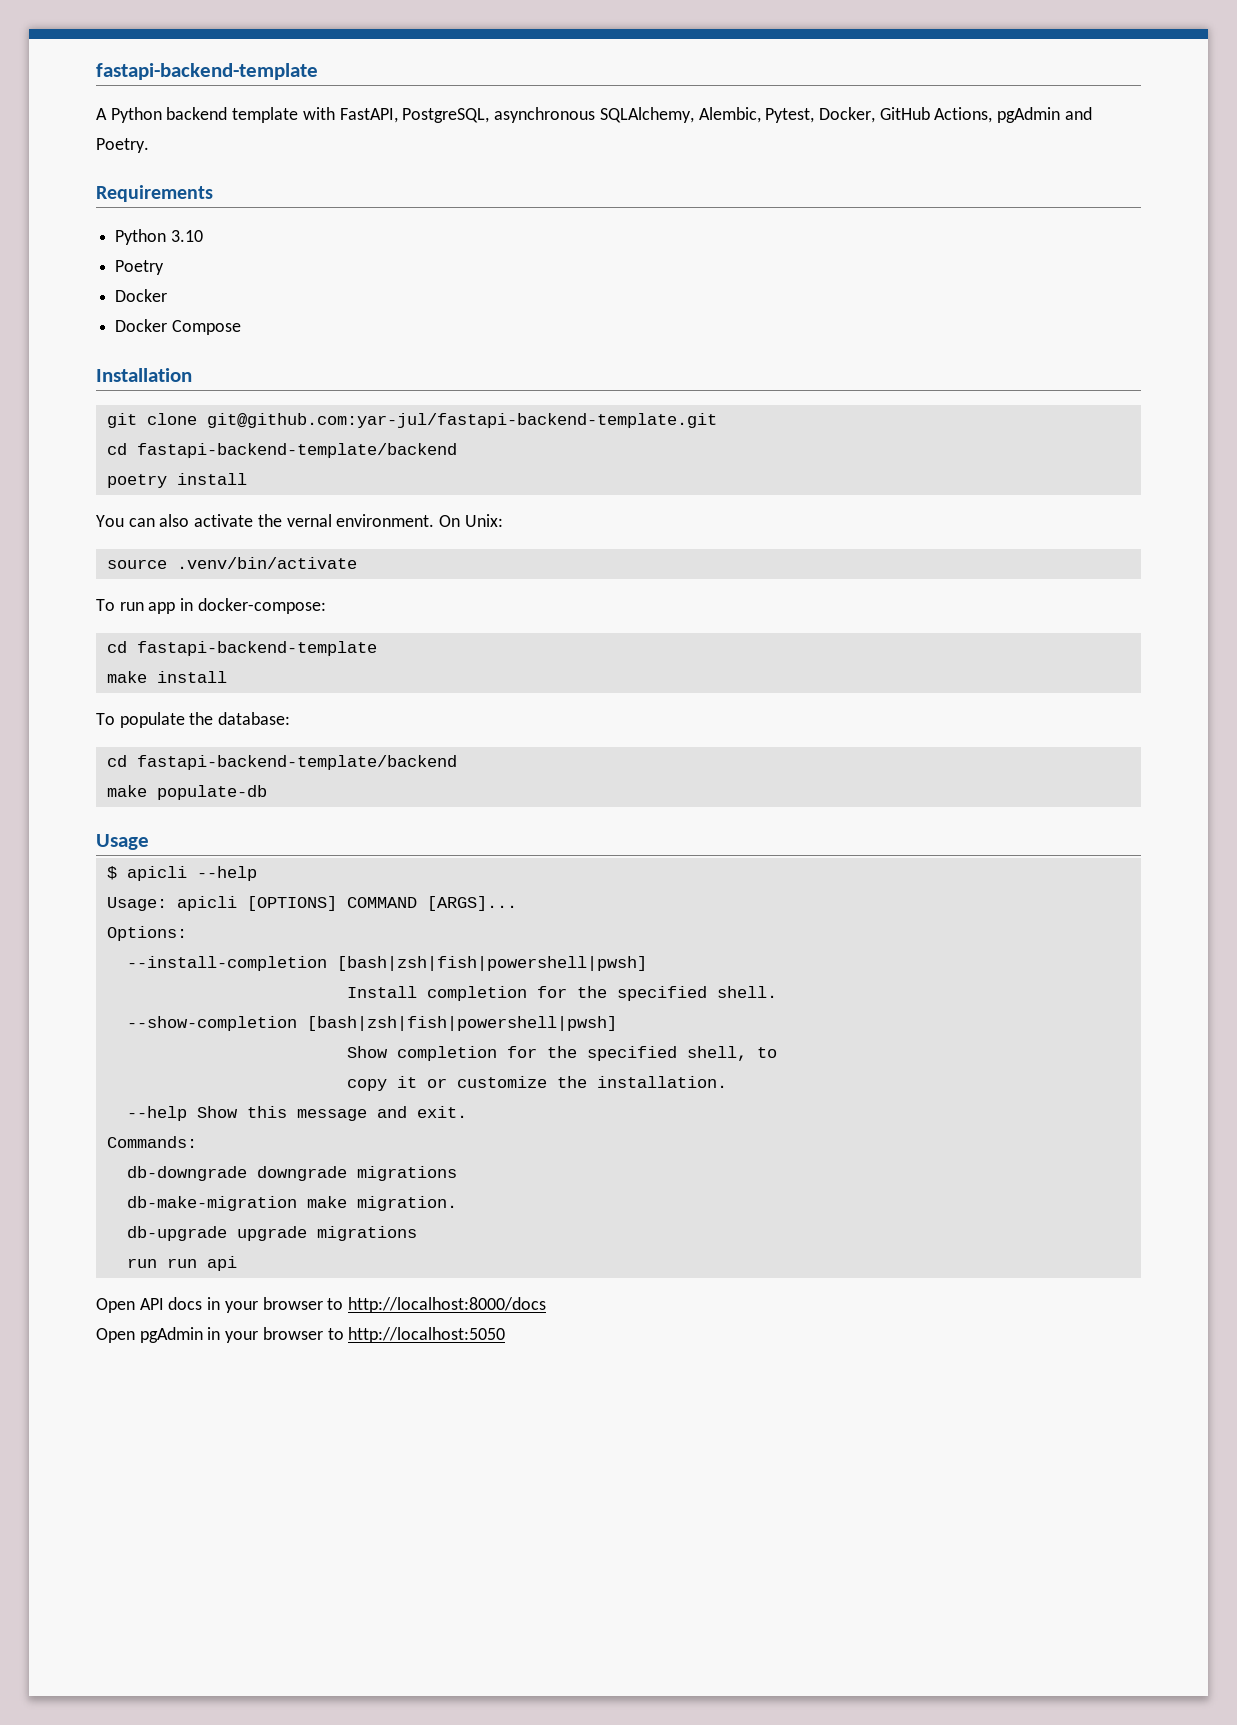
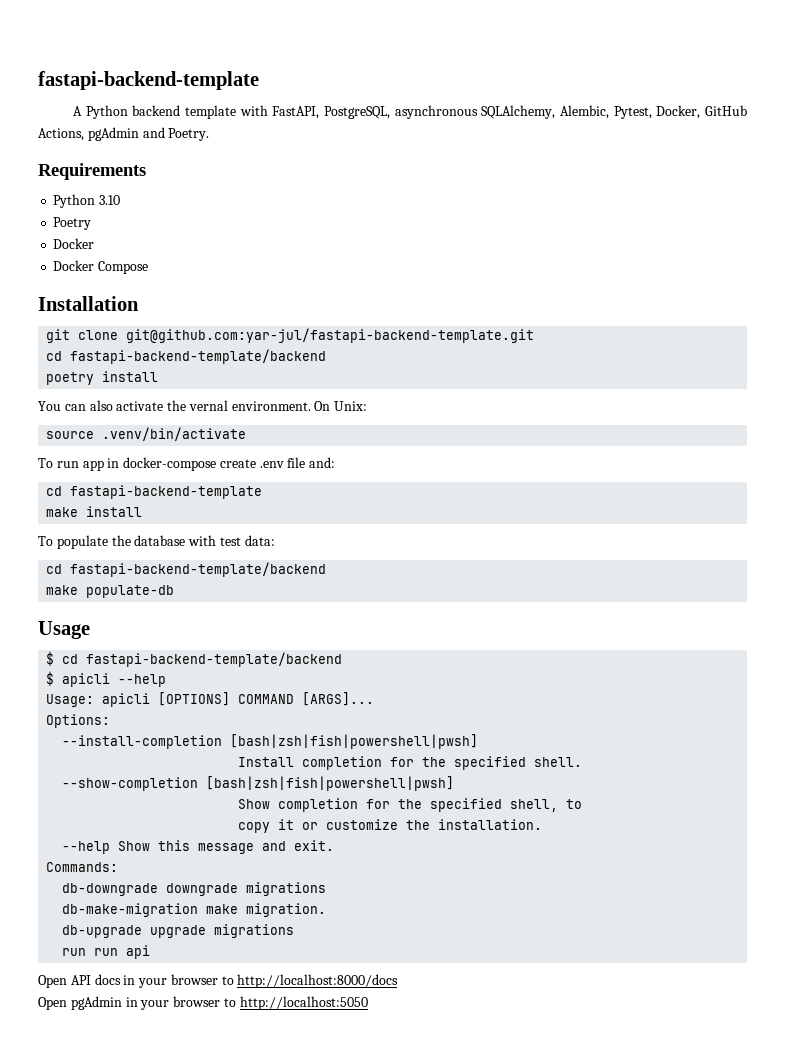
- To run app in docker-compose:
+ To run app in docker-compose create .env file and:
- To populate the database:
+ To populate the database with test data:
+ $ cd fastapi-backend-template/backend

